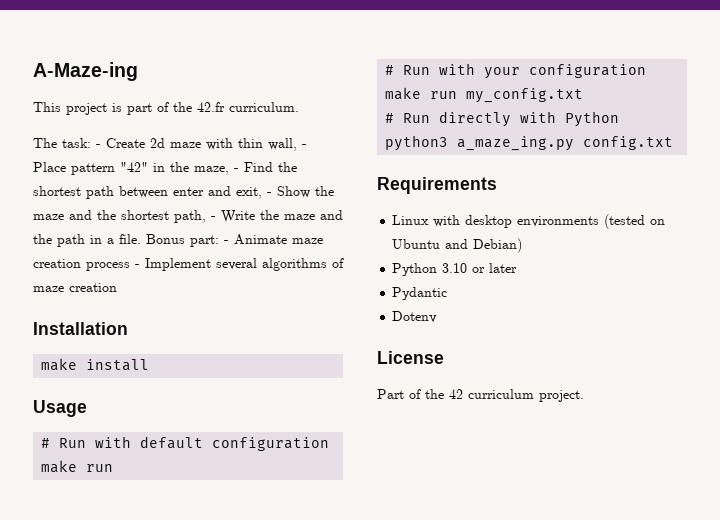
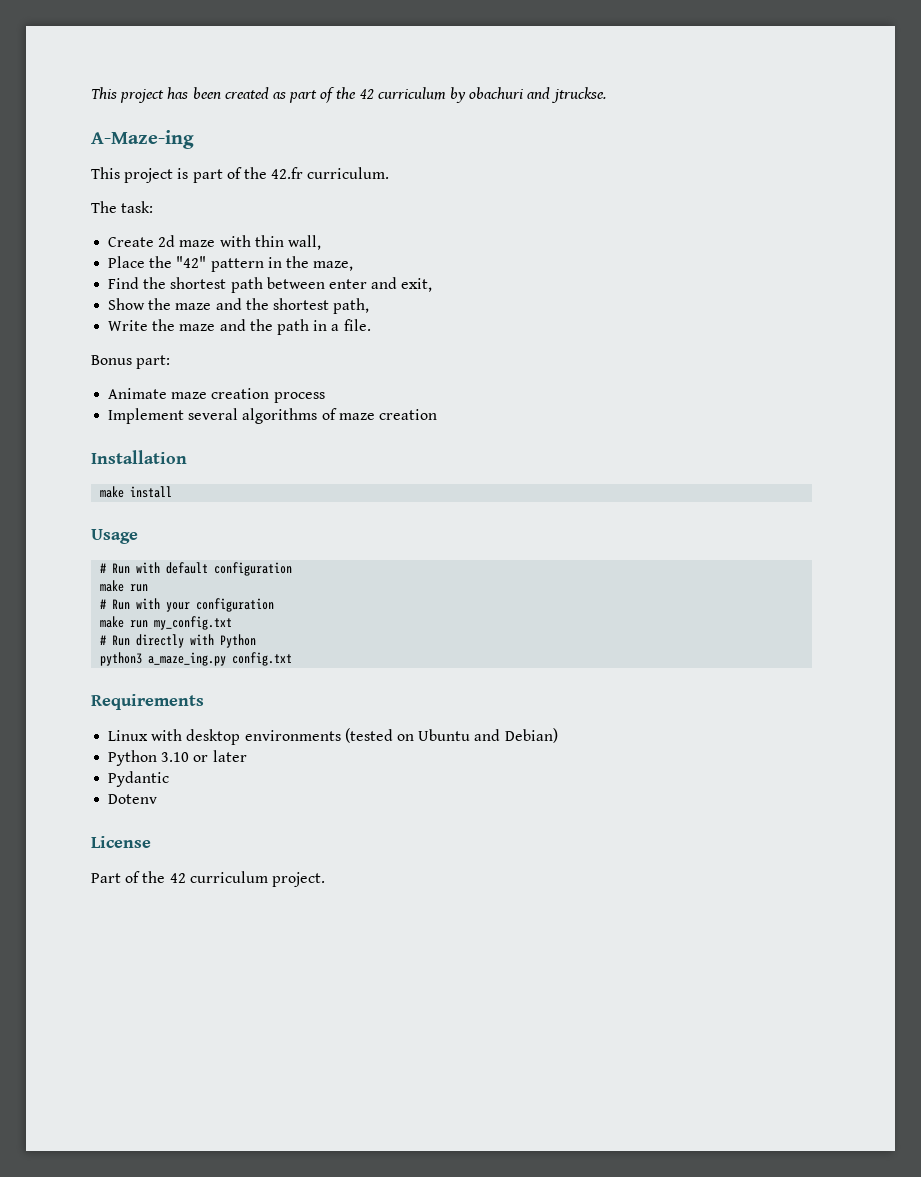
+ This project has been created as part of the 42 curriculum by obachuri and jtruckse.
- The task: - Create 2d maze with thin wall, - Place pattern "42" in the maze, - Find the shortest path between enter and exit, - Show the maze and the shortest path, - Write the maze and the path in a file. Bonus part: - Animate maze creation process - Implement several algorithms of maze creation
+ The task:
+ Create 2d maze with thin wall,
+ Place the "42" pattern in the maze,
+ Find the shortest path between enter and exit,
+ Show the maze and the shortest path,
+ Write the maze and the path in a file.
+ Bonus part:
+ Animate maze creation process
+ Implement several algorithms of maze creation

